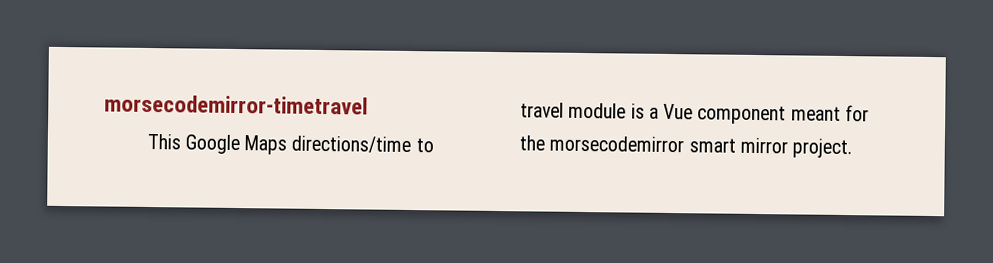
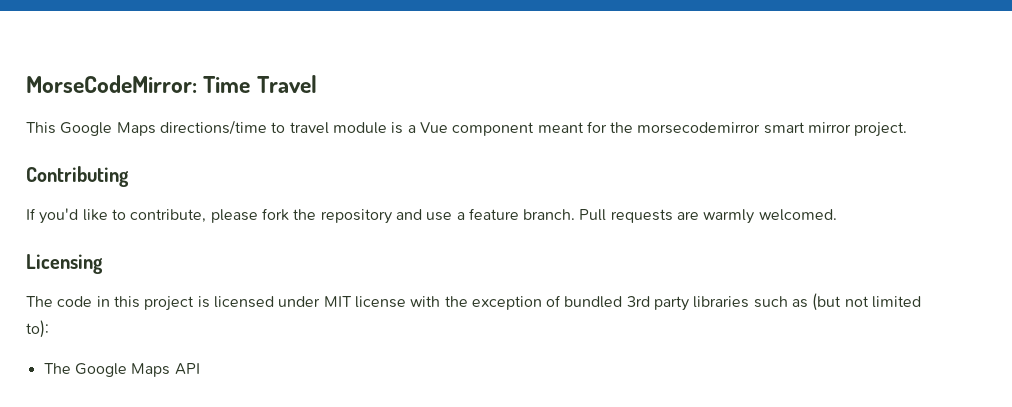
- morsecodemirror-timetravel
+ MorseCodeMirror: Time Travel
+ Contributing
+ If you'd like to contribute, please fork the repository and use a feature branch. Pull requests are warmly welcomed.
+ Licensing
+ The code in this project is licensed under MIT license with the exception of bundled 3rd party libraries such as (but not limited to):
+ The Google Maps API

